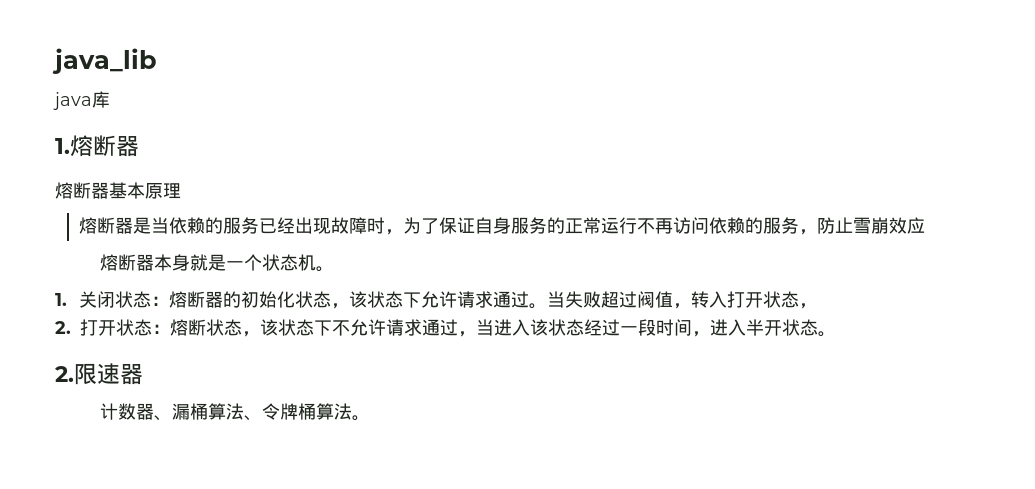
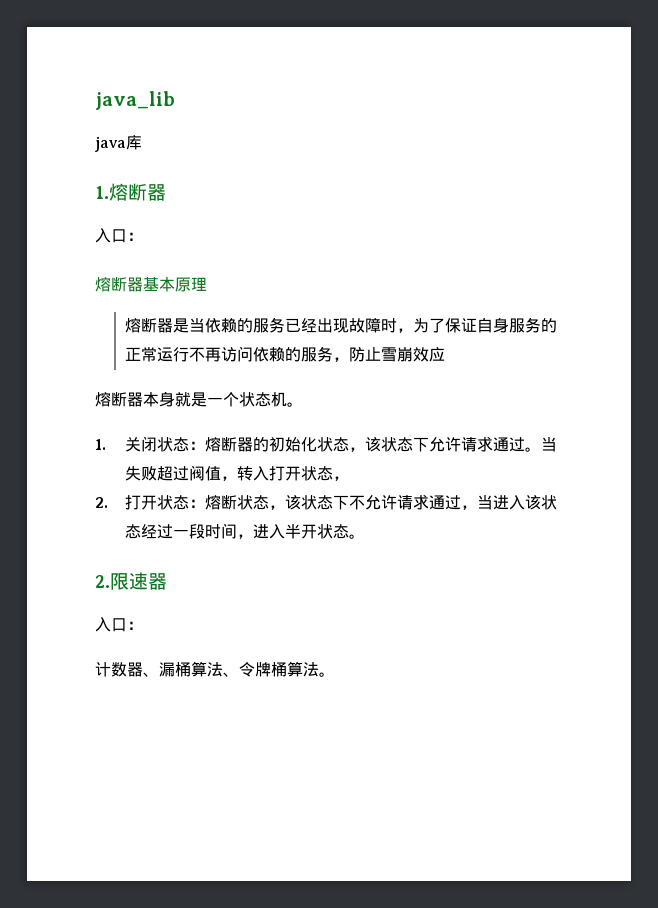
  1.熔断器
+ 入口：
  2.限速器
+ 入口：

